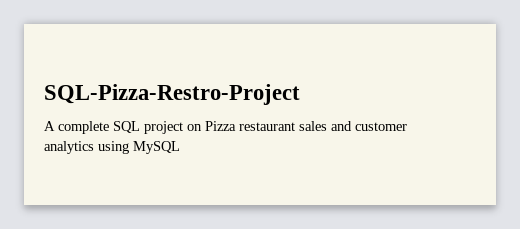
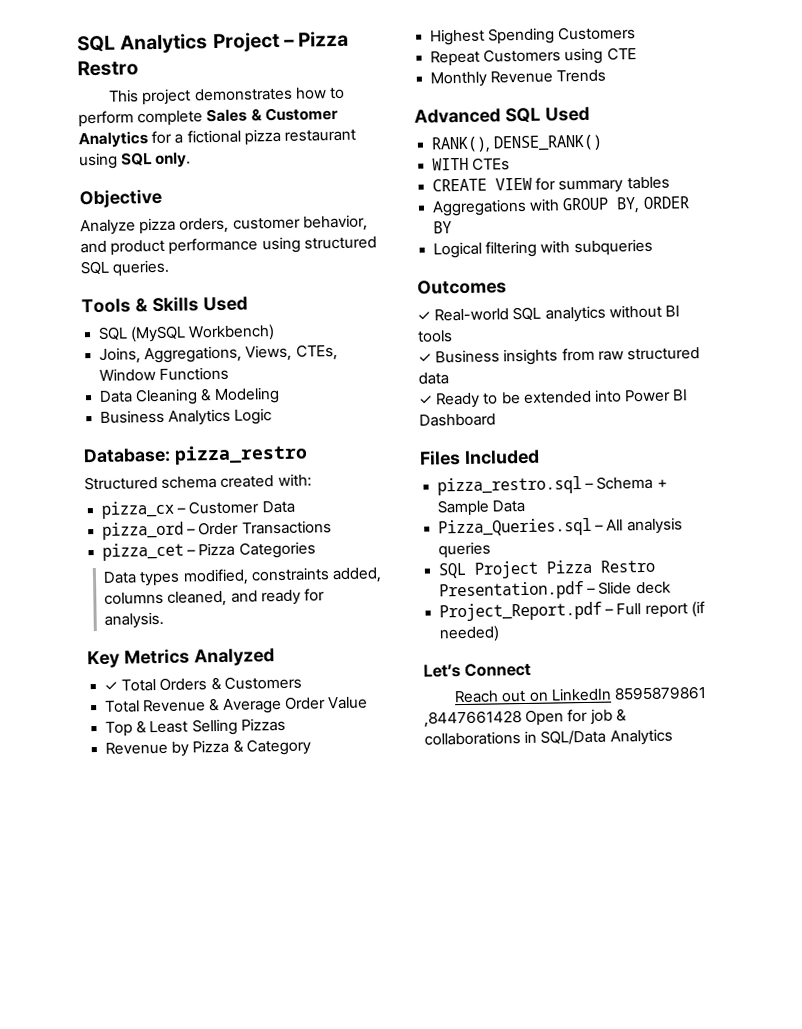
- SQL-Pizza-Restro-Project
- A complete SQL project on Pizza restaurant sales and customer analytics using MySQL
+ SQL Analytics Project – Pizza Restro
+ This project demonstrates how to perform complete Sales & Customer Analytics for a fictional pizza restaurant using SQL only.
+ Objective
+ Analyze pizza orders, customer behavior, and product performance using structured SQL queries.
+ Tools & Skills Used
+ SQL (MySQL Workbench)
+ Joins, Aggregations, Views, CTEs, Window Functions
+ Data Cleaning & Modeling
+ Business Analytics Logic
+ Database: pizza_restro
+ Structured schema created with:
+ pizza_cx – Customer Data
+ pizza_ord – Order Transactions
+ pizza_cet – Pizza Categories
+ Data types modified, constraints added, columns cleaned, and ready for analysis.
+ Key Metrics Analyzed
+ ✓ Total Orders & Customers
+ Total Revenue & Average Order Value
+ Top & Least Selling Pizzas
+ Revenue by Pizza & Category
+ Highest Spending Customers
+ Repeat Customers using CTE
+ Monthly Revenue Trends
+ Advanced SQL Used
+ RANK(), DENSE_RANK()
+ WITH CTEs
+ CREATE VIEW for summary tables
+ Aggregations with GROUP BY, ORDER BY
+ Logical filtering with subqueries
+ Outcomes
+ ✓ Real-world SQL analytics without BI tools
+ ✓ Business insights from raw structured data
+ ✓ Ready to be extended into Power BI Dashboard
+ Files Included
+ pizza_restro.sql – Schema + Sample Data
+ Pizza_Queries.sql – All analysis queries
+ SQL Project Pizza Restro Presentation.pdf – Slide deck
+ Project_Report.pdf – Full report (if needed)
+ Let’s Connect
+ Reach out on LinkedIn 8595879861 ,8447661428 Open for job & collaborations in SQL/Data Analytics

